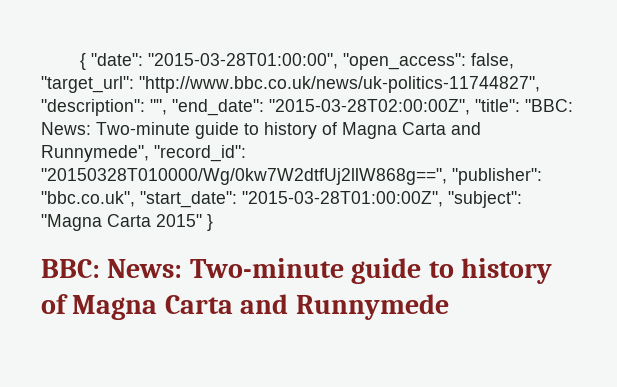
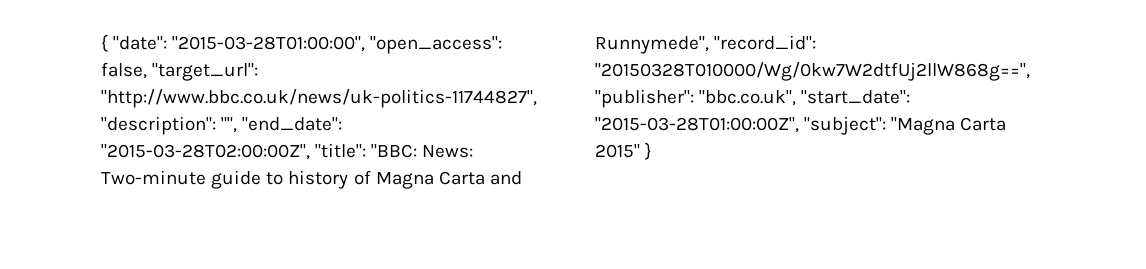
- BBC: News: Two-minute guide to history of Magna Carta and Runnymede

